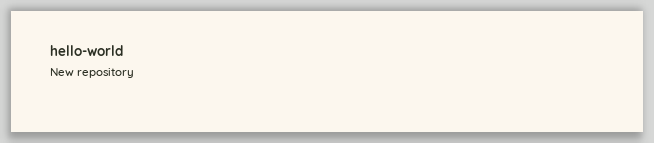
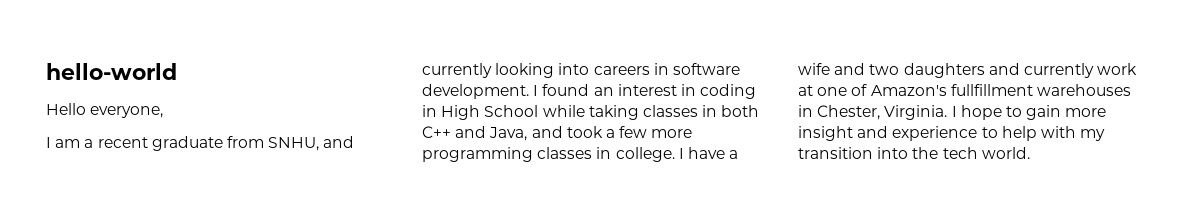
- New repository
+ Hello everyone,
+ I am a recent graduate from SNHU, and currently looking into careers in software development. I found an interest in coding in High School while taking classes in both C++ and Java, and took a few more programming classes in college. I have a wife and two daughters and currently work at one of Amazon's fullfillment warehouses in Chester, Virginia. I hope to gain more insight and experience to help with my transition into the tech world.

